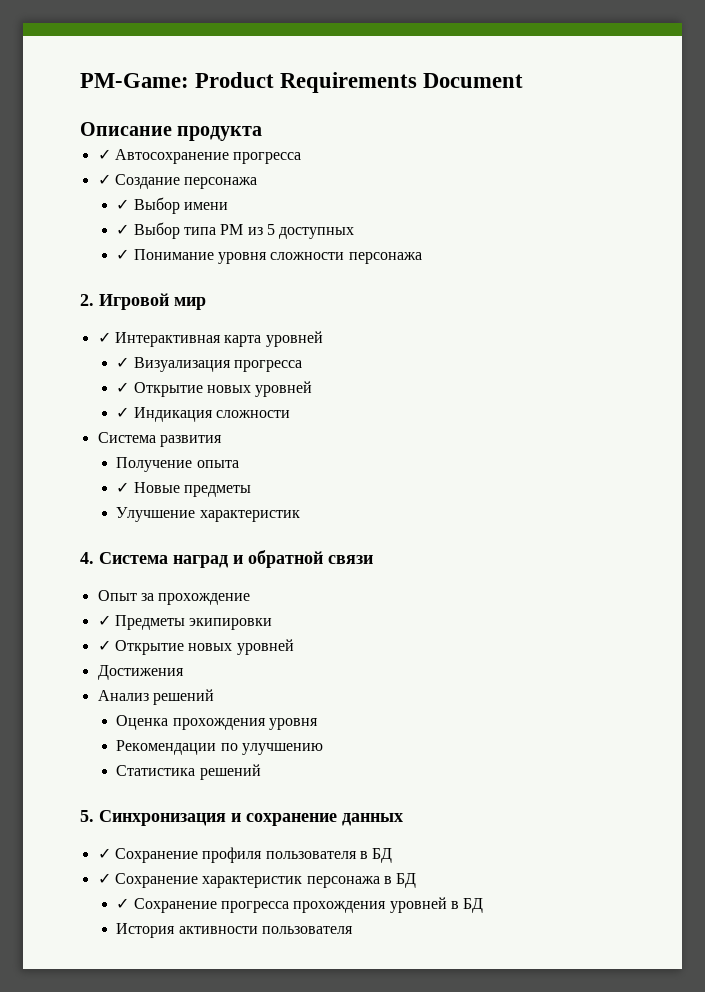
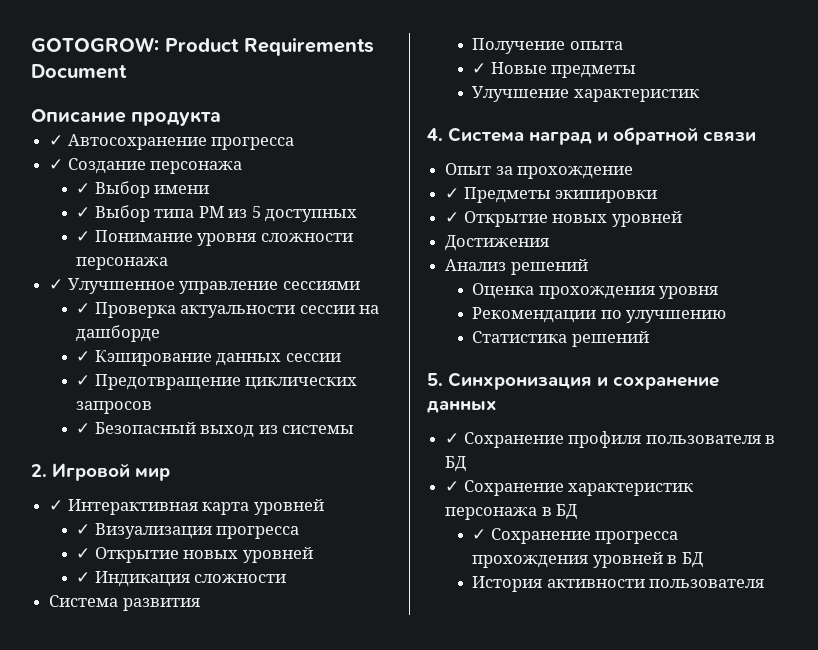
- PM-Game: Product Requirements Document
+ GOTOGROW: Product Requirements Document
+ ✓ Улучшенное управление сессиями
+ ✓ Проверка актуальности сессии на дашборде
+ ✓ Кэширование данных сессии
+ ✓ Предотвращение циклических запросов
+ ✓ Безопасный выход из системы

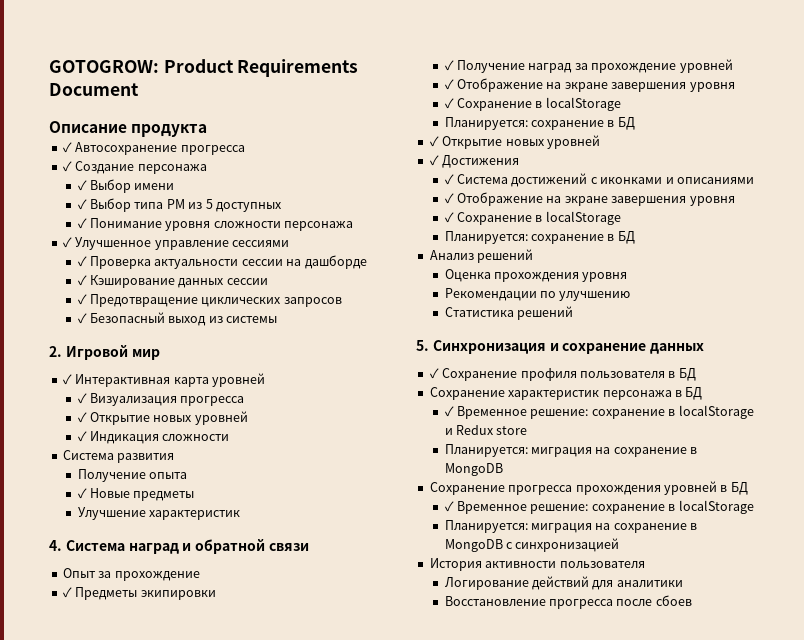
  ✓ Предметы экипировки
+ ✓ Получение наград за прохождение уровней
+ ✓ Отображение на экране завершения уровня
+ ✓ Сохранение в localStorage
+ Планируется: сохранение в БД
  ✓ Открытие новых уровней
- Достижения
+ ✓ Достижения
+ ✓ Система достижений с иконками и описаниями
+ ✓ Отображение на экране завершения уровня
+ ✓ Сохранение в localStorage
+ Планируется: сохранение в БД
- ✓ Сохранение характеристик персонажа в БД
+ Сохранение характеристик персонажа в БД
- ✓ Сохранение прогресса прохождения уровней в БД
+ ✓ Временное решение: сохранение в localStorage и Redux store
+ Планируется: миграция на сохранение в MongoDB
+ Сохранение прогресса прохождения уровней в БД
+ ✓ Временное решение: сохранение в localStorage
+ Планируется: миграция на сохранение в MongoDB с синхронизацией
  История активности пользователя
+ Логирование действий для аналитики
+ Восстановление прогресса после сбоев

